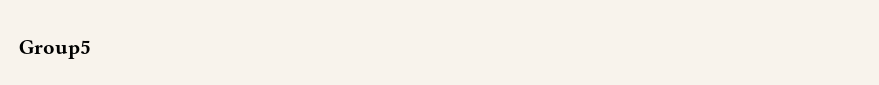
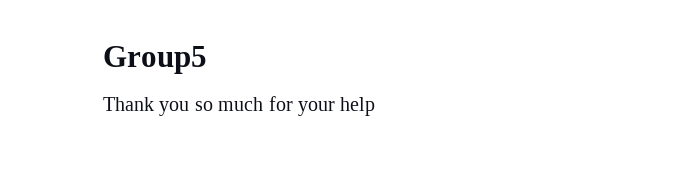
+ Thank you so much for your help

